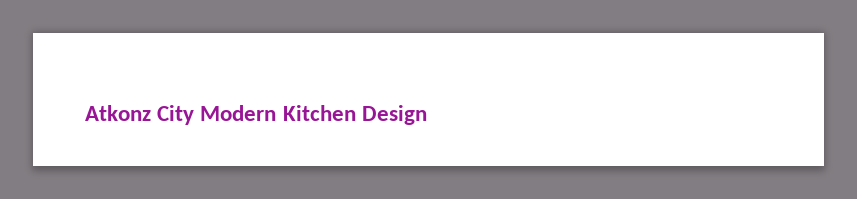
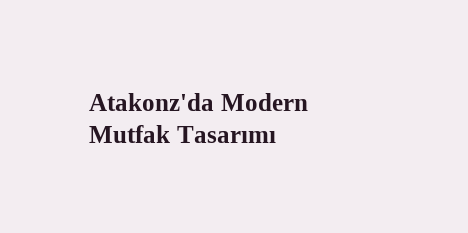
- Atkonz City Modern Kitchen Design
+ Atakonz'da Modern Mutfak Tasarımı

